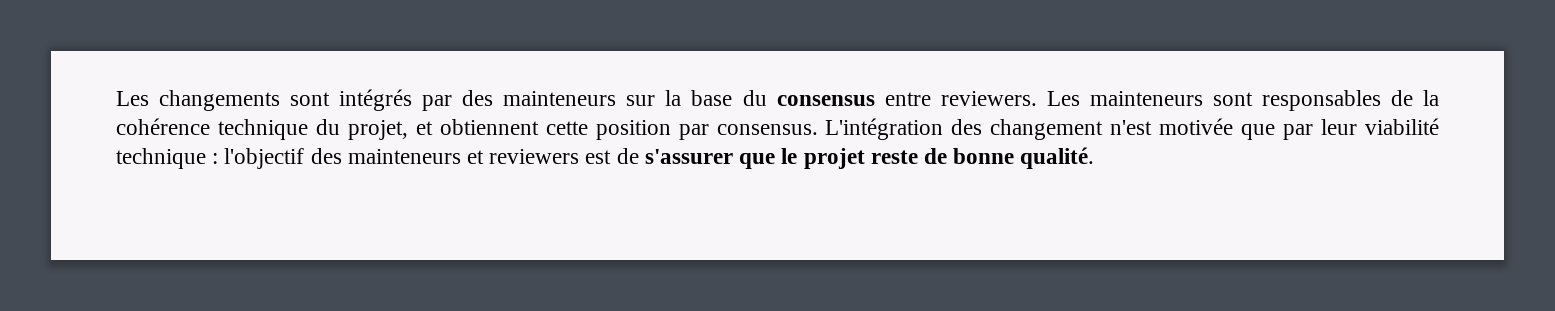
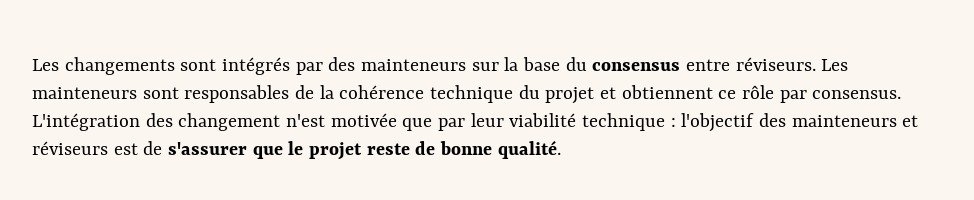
- Les changements sont intégrés par des mainteneurs sur la base du consensus entre reviewers.
+ Les changements sont intégrés par des mainteneurs sur la base du consensus entre réviseurs.
- Les mainteneurs sont responsables de la cohérence technique du projet, et obtiennent cette position par consensus.
+ Les mainteneurs sont responsables de la cohérence technique du projet et obtiennent ce rôle par consensus.
- L'intégration des changement n'est motivée que par leur viabilité technique : l'objectif des mainteneurs et reviewers est de s'assurer que le projet reste de bonne qualité.
+ L'intégration des changement n'est motivée que par leur viabilité technique : l'objectif des mainteneurs et réviseurs est de s'assurer que le projet reste de bonne qualité.

